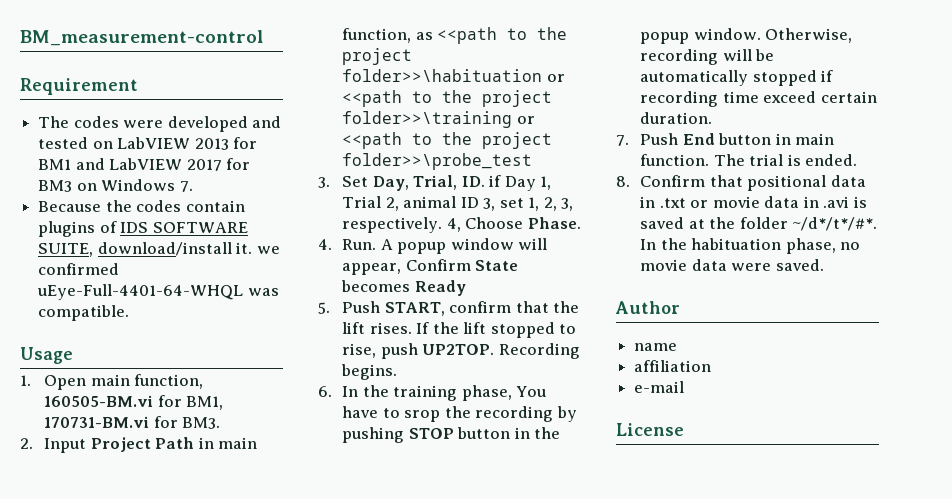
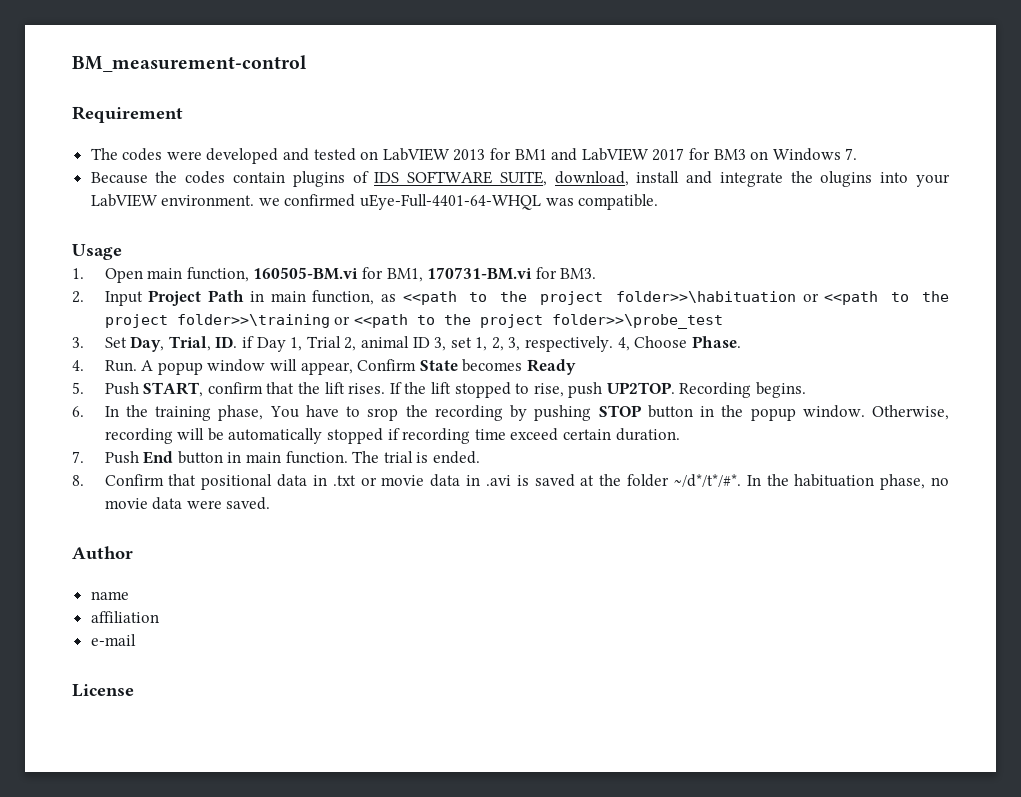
- Because the codes contain plugins of IDS SOFTWARE SUITE, download/install it. we confirmed uEye-Full-4401-64-WHQL was compatible.
+ Because the codes contain plugins of IDS SOFTWARE SUITE, download, install and integrate the olugins into your LabVIEW environment. we confirmed uEye-Full-4401-64-WHQL was compatible.

